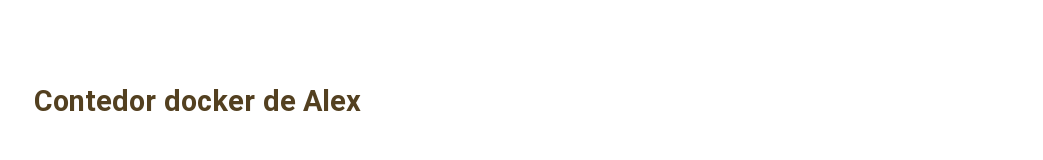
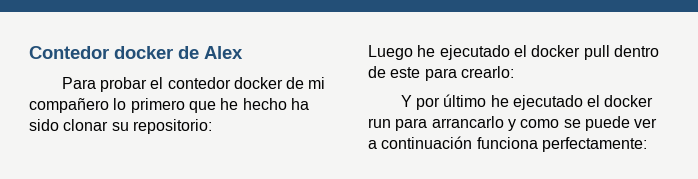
+ Para probar el contedor docker de mi compañero lo primero que he hecho ha sido clonar su repositorio:
+ Luego he ejecutado el docker pull dentro de este para crearlo:
+ Y por último he ejecutado el docker run para arrancarlo y como se puede ver a continuación funciona perfectamente:

